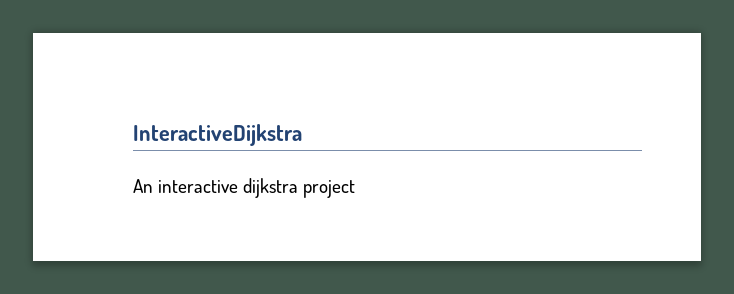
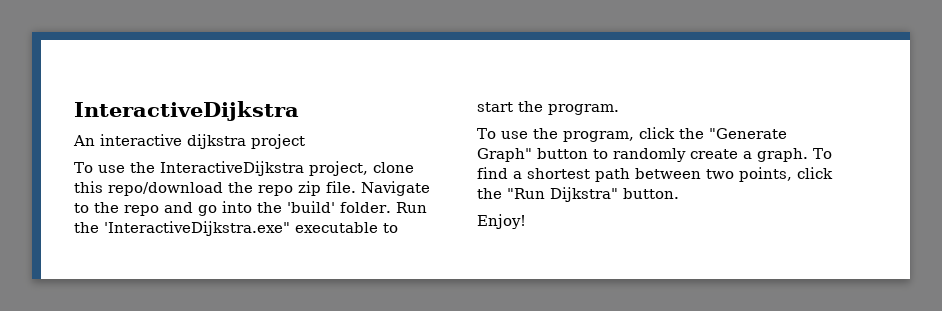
+ To use the InteractiveDijkstra project, clone this repo/download the repo zip file. Navigate to the repo and go into the 'build' folder. Run the 'InteractiveDijkstra.exe" executable to start the program.
+ To use the program, click the "Generate Graph" button to randomly create a graph. To find a shortest path between two points, click the "Run Dijkstra" button.
+ Enjoy!

